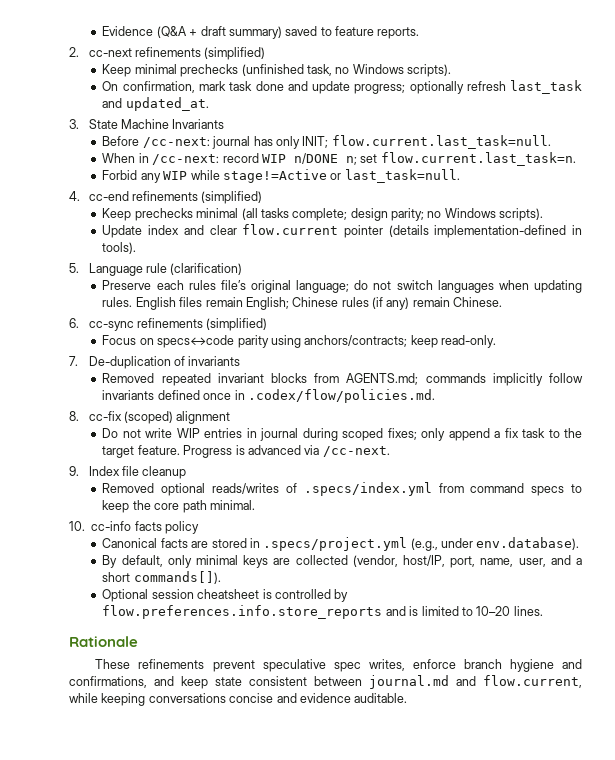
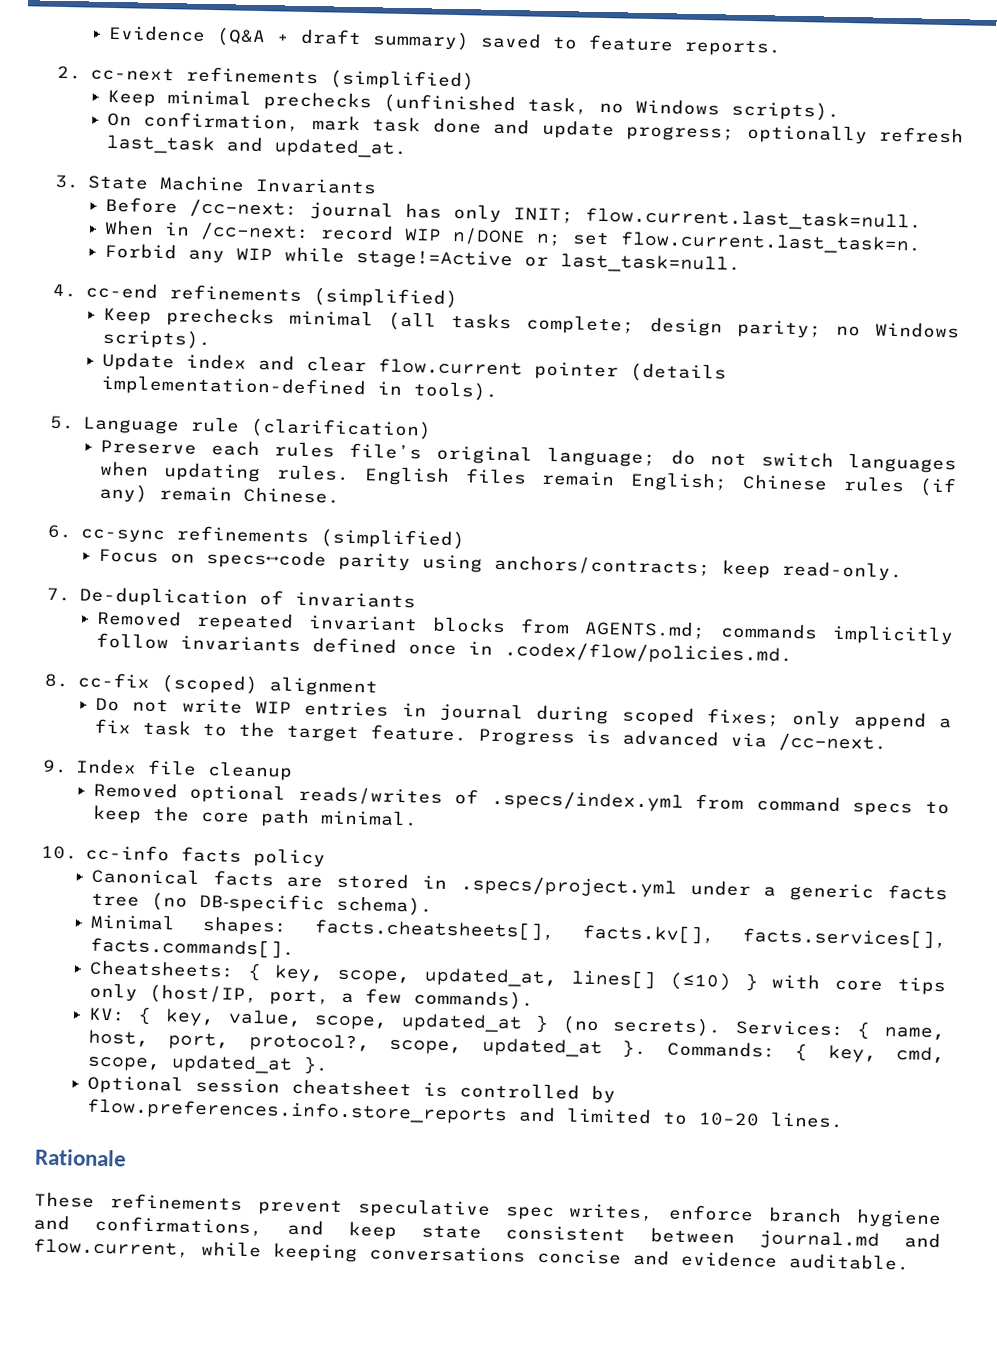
- Canonical facts are stored in .specs/project.yml (e.g., under env.database).
- By default, only minimal keys are collected (vendor, host/IP, port, name, user, and a short commands[]).
+ Canonical facts are stored in .specs/project.yml under a generic facts tree (no DB‑specific schema).
+ Minimal shapes: facts.cheatsheets[], facts.kv[], facts.services[], facts.commands[].
+ Cheatsheets: { key, scope, updated_at, lines[] (≤10) } with core tips only (host/IP, port, a few commands).
+ KV: { key, value, scope, updated_at } (no secrets). Services: { name, host, port, protocol?, scope, updated_at }. Commands: { key, cmd, scope, updated_at }.
- Optional session cheatsheet is controlled by flow.preferences.info.store_reports and is limited to 10–20 lines.
+ Optional session cheatsheet is controlled by flow.preferences.info.store_reports and limited to 10–20 lines.

